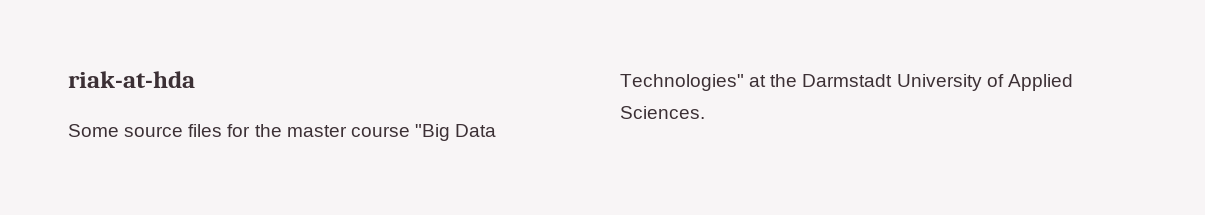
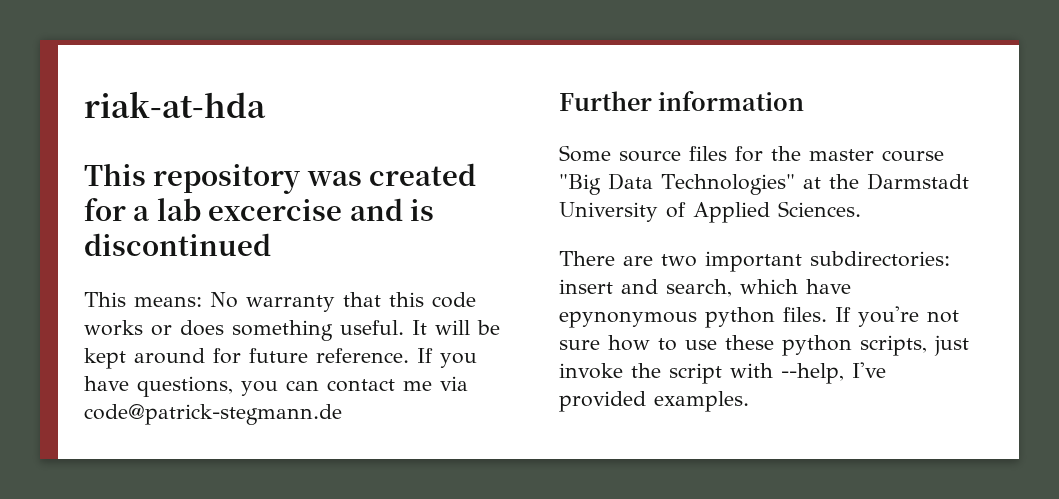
+ This repository was created for a lab excercise and is discontinued
+ This means: No warranty that this code works or does something useful. It will be kept around for future reference. If you have questions, you can contact me via code@patrick-stegmann.de
+ Further information
+ There are two important subdirectories: insert and search, which have epynonymous python files. If you're not sure how to use these python scripts, just invoke the script with --help, I've provided examples.

